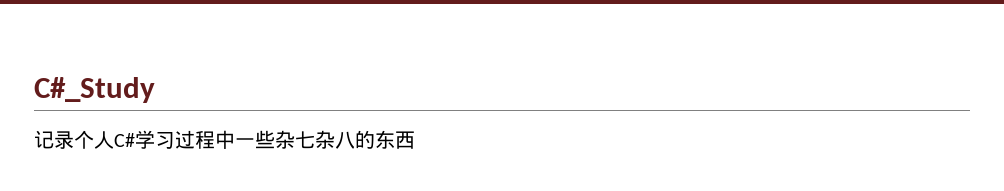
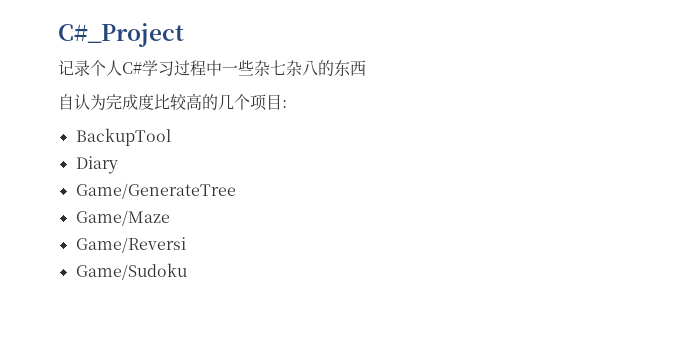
- C#_Study
+ C#_Project
+ 自认为完成度比较高的几个项目:
+ BackupTool
+ Diary
+ Game/GenerateTree
+ Game/Maze
+ Game/Reversi
+ Game/Sudoku

